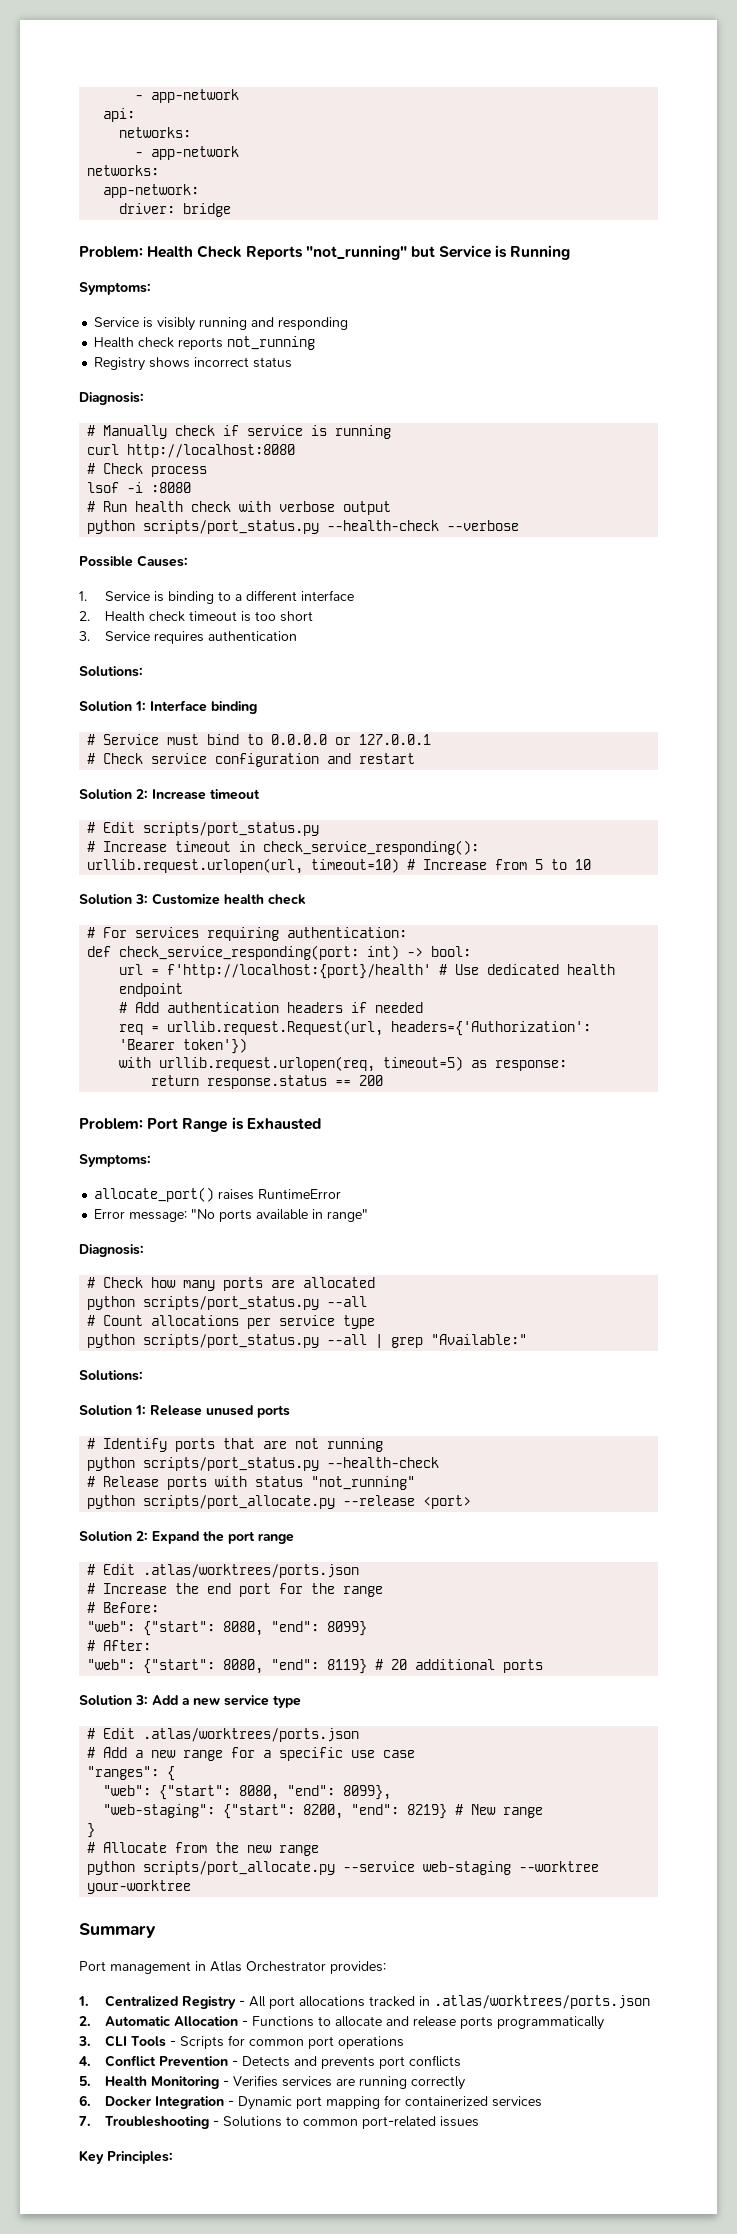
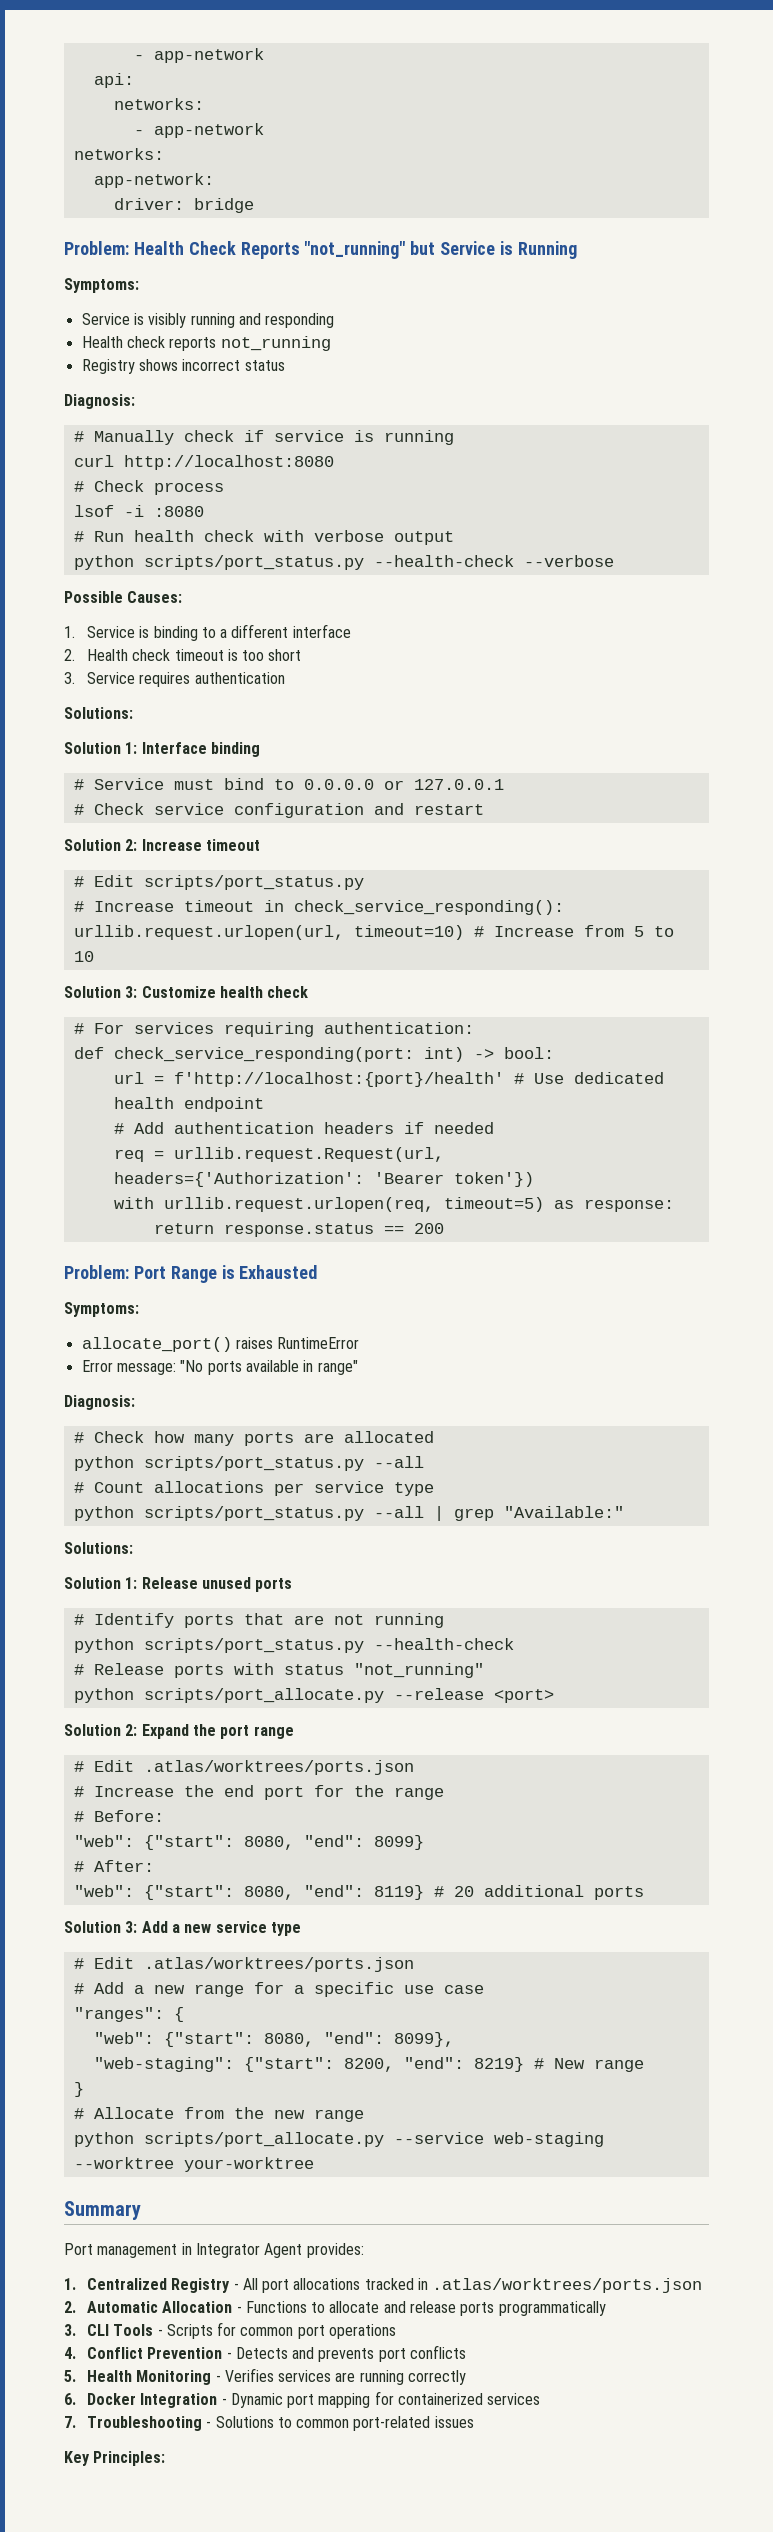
- Port management in Atlas Orchestrator provides:
+ Port management in Integrator Agent provides:

